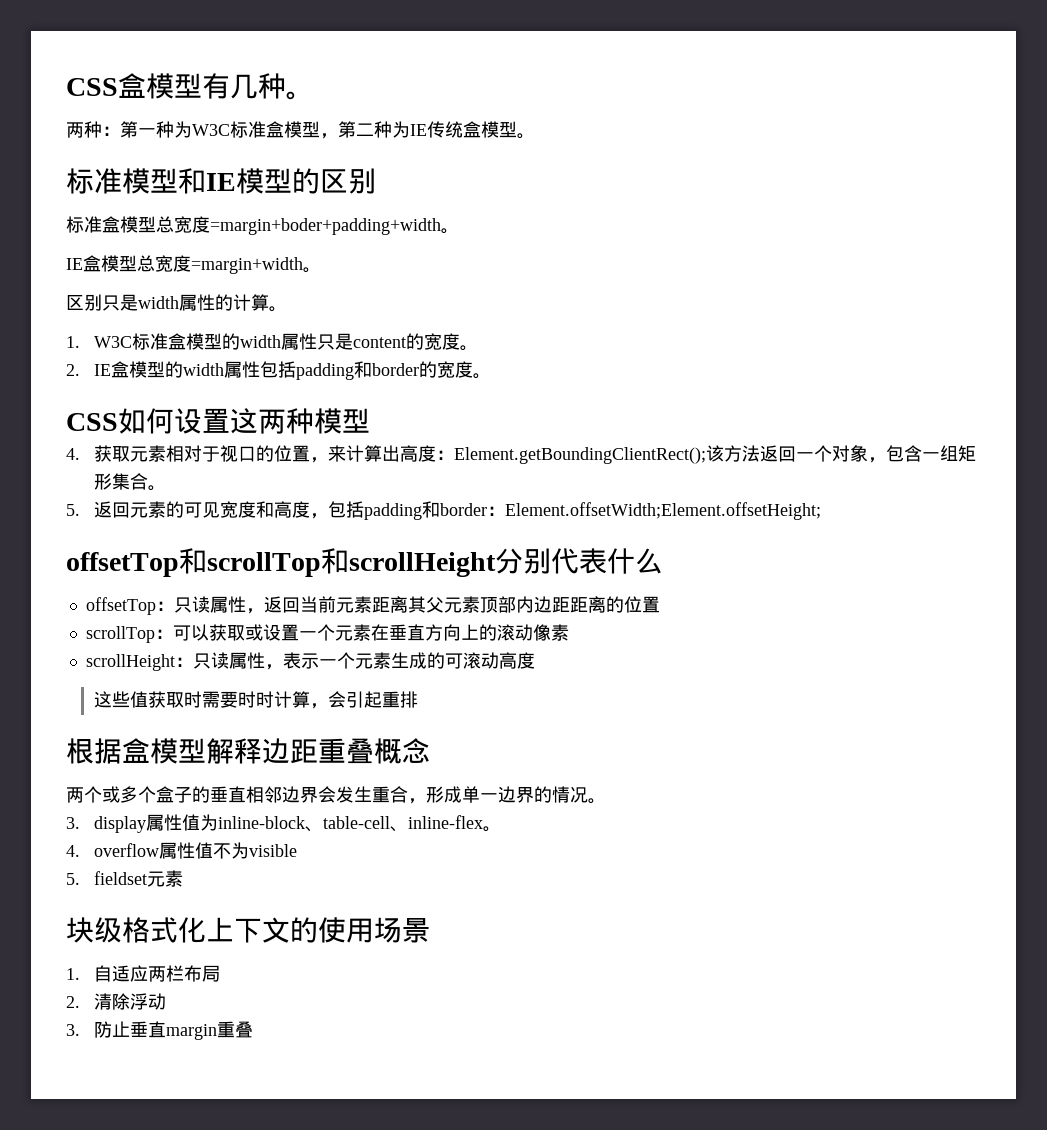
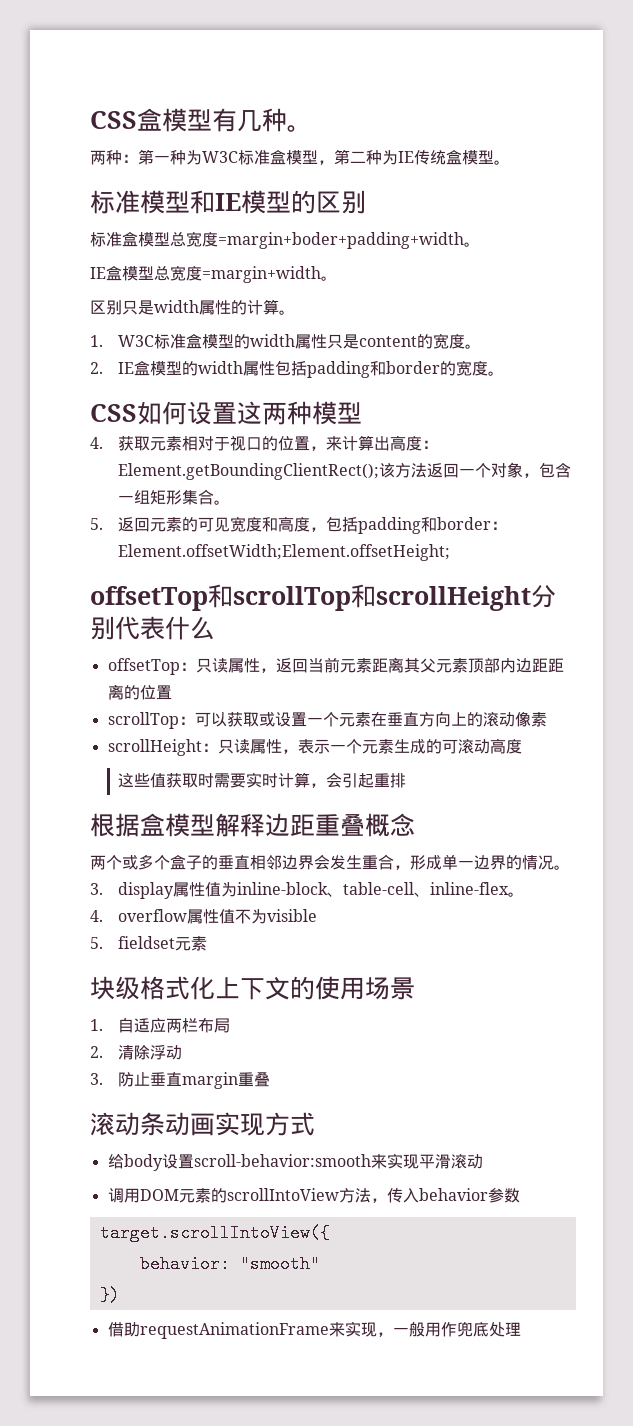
- 这些值获取时需要时时计算，会引起重排
+ 这些值获取时需要实时计算，会引起重排
+ 滚动条动画实现方式
+ 给body设置scroll-behavior:smooth来实现平滑滚动
+ 调用DOM元素的scrollIntoView方法，传入behavior参数
+ target.scrollIntoView({
+ behavior: "smooth"
+ })
+ 借助requestAnimationFrame来实现，一般用作兜底处理

